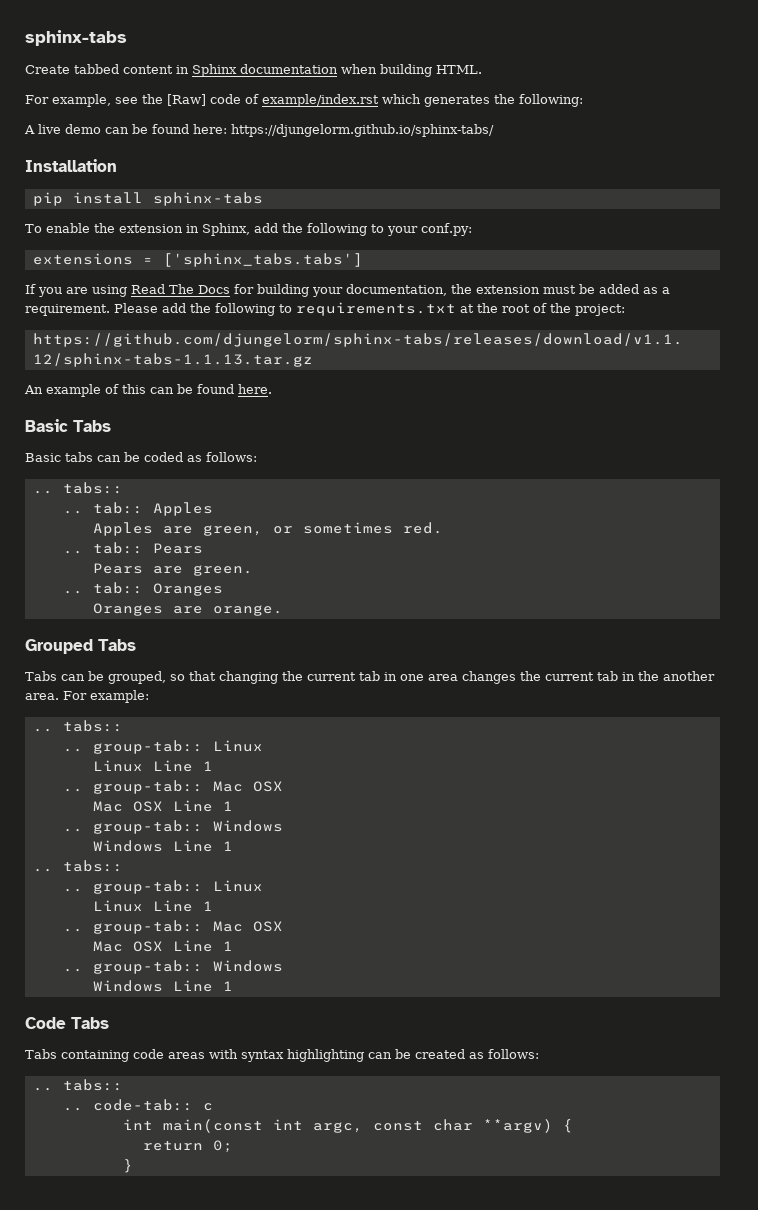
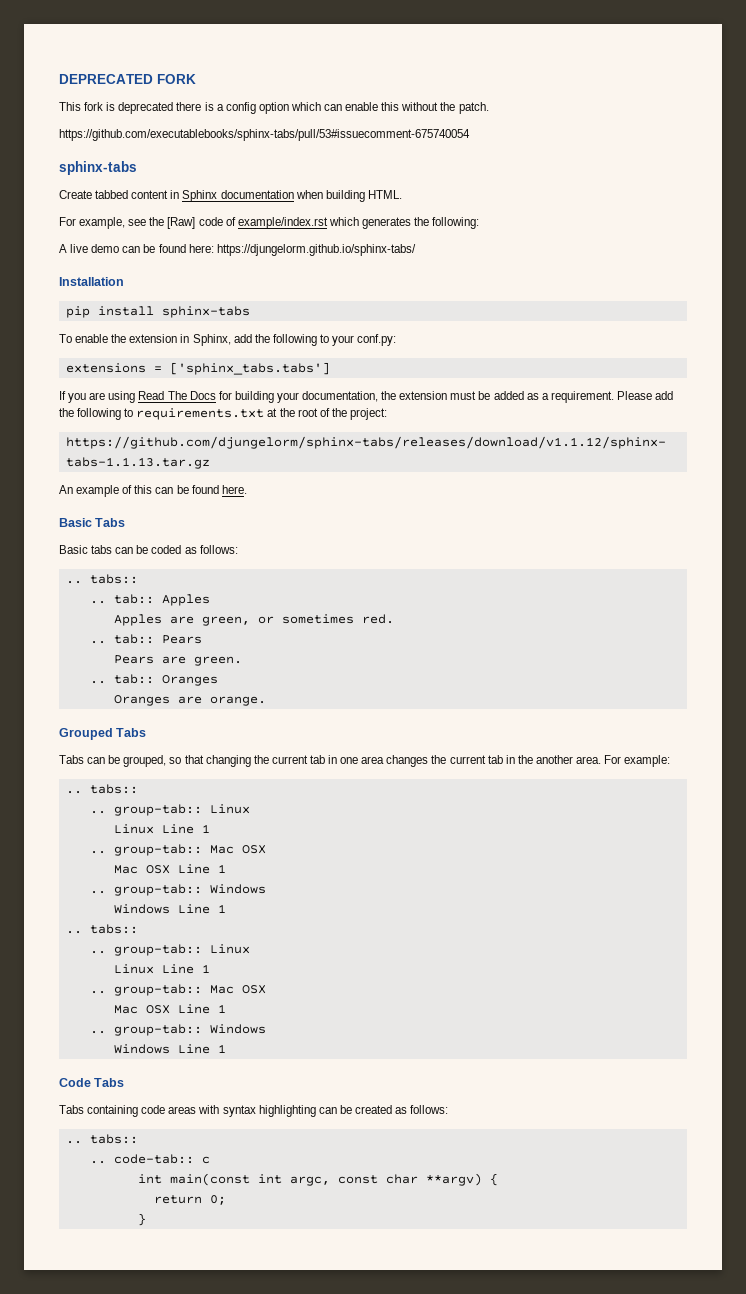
+ DEPRECATED FORK
+ This fork is deprecated there is a config option which can enable this without the patch.
+ https://github.com/executablebooks/sphinx-tabs/pull/53#issuecomment-675740054

